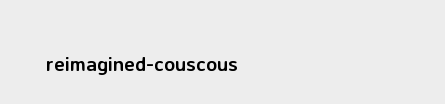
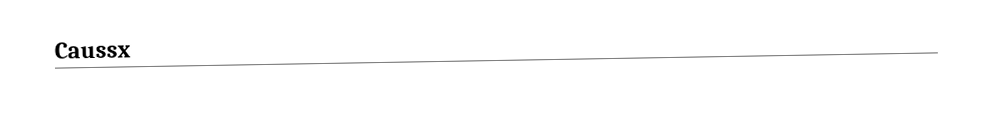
- reimagined-couscous
+ Caussx

